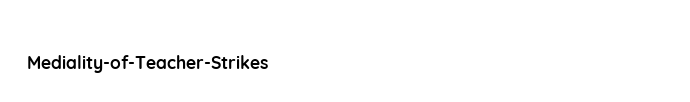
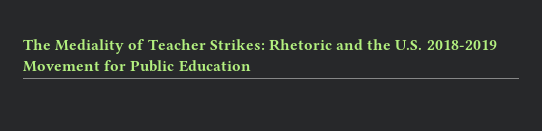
- Mediality-of-Teacher-Strikes
+ The Mediality of Teacher Strikes: Rhetoric and the U.S. 2018-2019 Movement for Public Education

